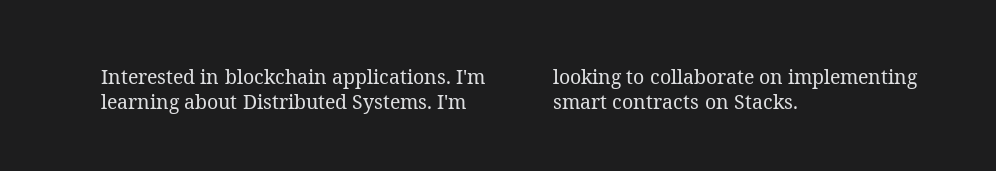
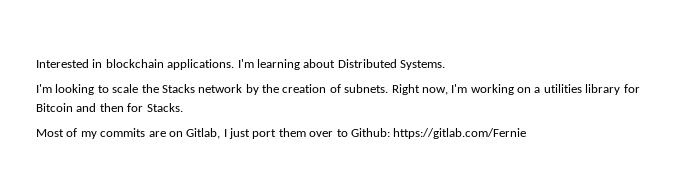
- I'm learning about Distributed Systems. I'm looking to collaborate on implementing smart contracts on Stacks.
+ I'm learning about Distributed Systems.
+ I'm looking to scale the Stacks network by the creation of subnets. Right now, I'm working on a utilities library for Bitcoin and then for Stacks.
+ Most of my commits are on Gitlab, I just port them over to Github: https://gitlab.com/Fernie

